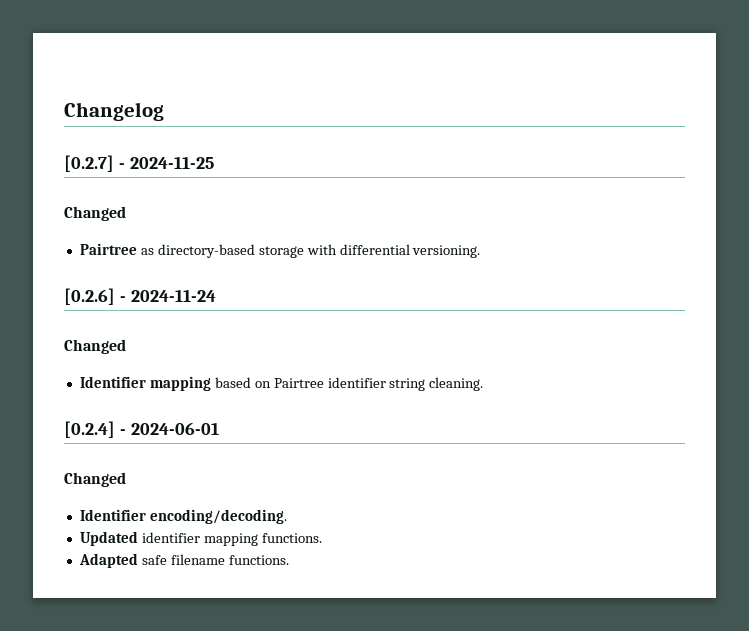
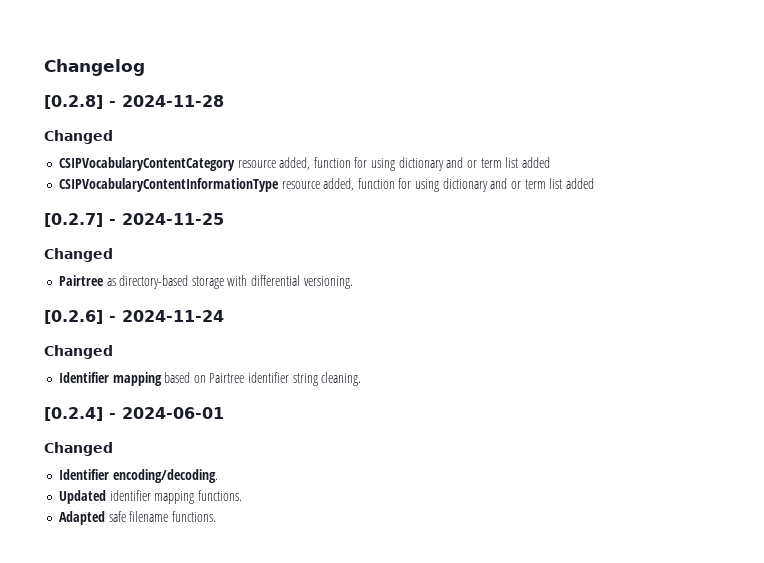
+ [0.2.8] - 2024-11-28
+ Changed
+ CSIPVocabularyContentCategory resource added, function for using dictionary and or term list added
+ CSIPVocabularyContentInformationType resource added, function for using dictionary and or term list added

